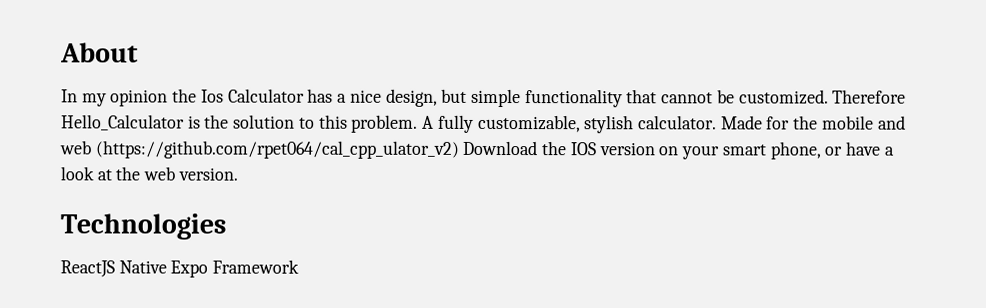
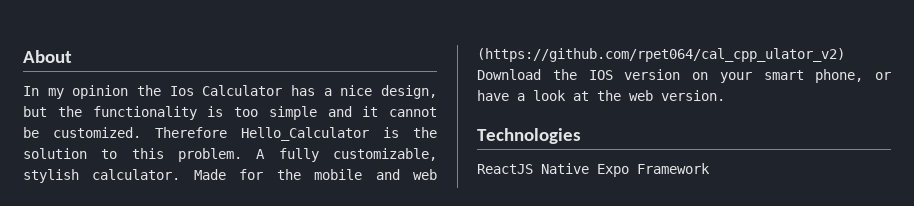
- In my opinion the Ios Calculator has a nice design, but simple functionality that cannot be customized.
+ In my opinion the Ios Calculator has a nice design, but the functionality is too simple and it cannot be customized.

